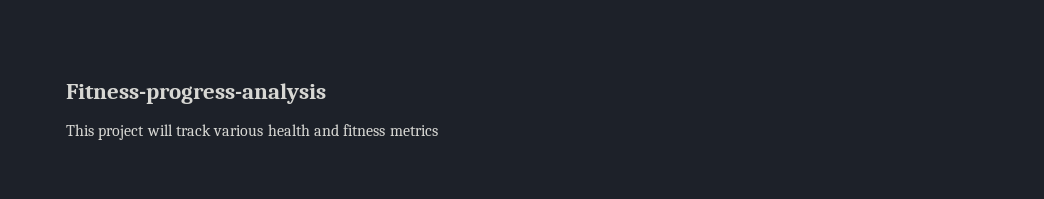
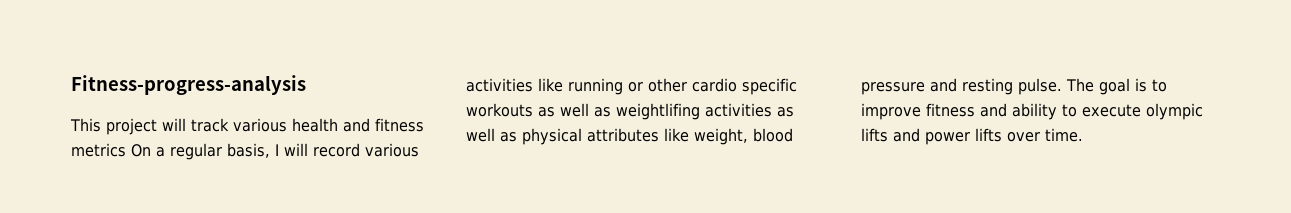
- This project will track various health and fitness metrics
+ This project will track various health and fitness metrics On a regular basis, I will record various activities like running or other cardio specific workouts as well as weightlifing activities as well as physical attributes like weight, blood pressure and resting pulse. The goal is to improve fitness and ability to execute olympic lifts and power lifts over time.

